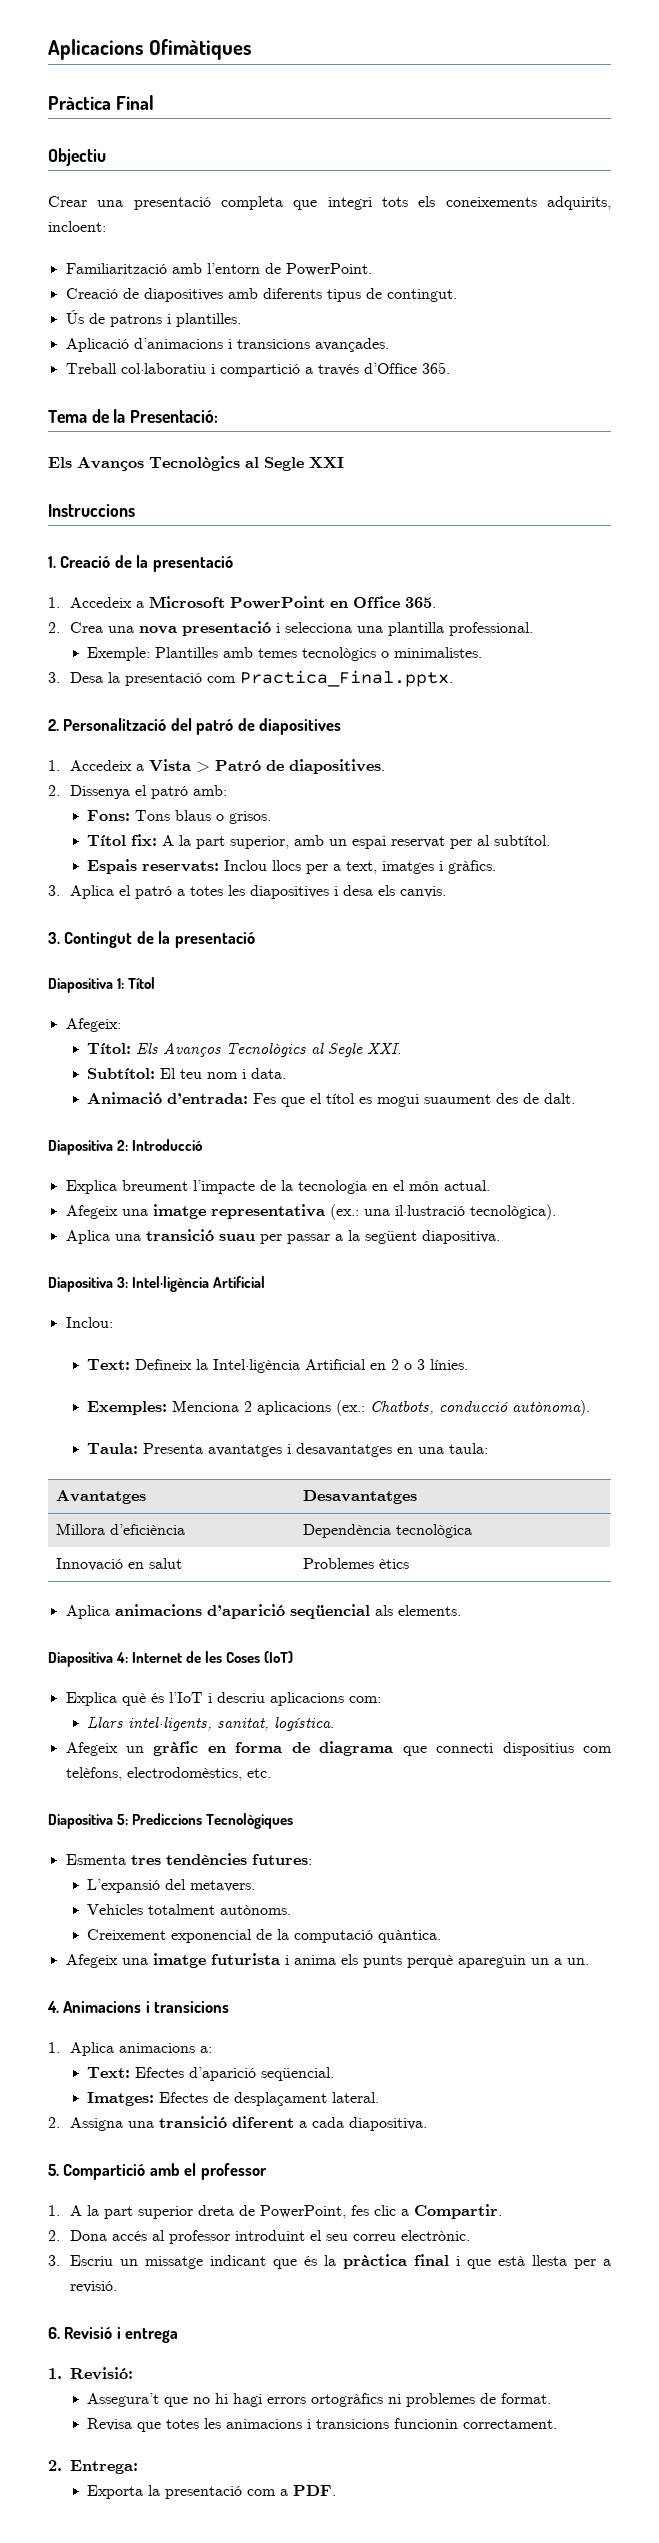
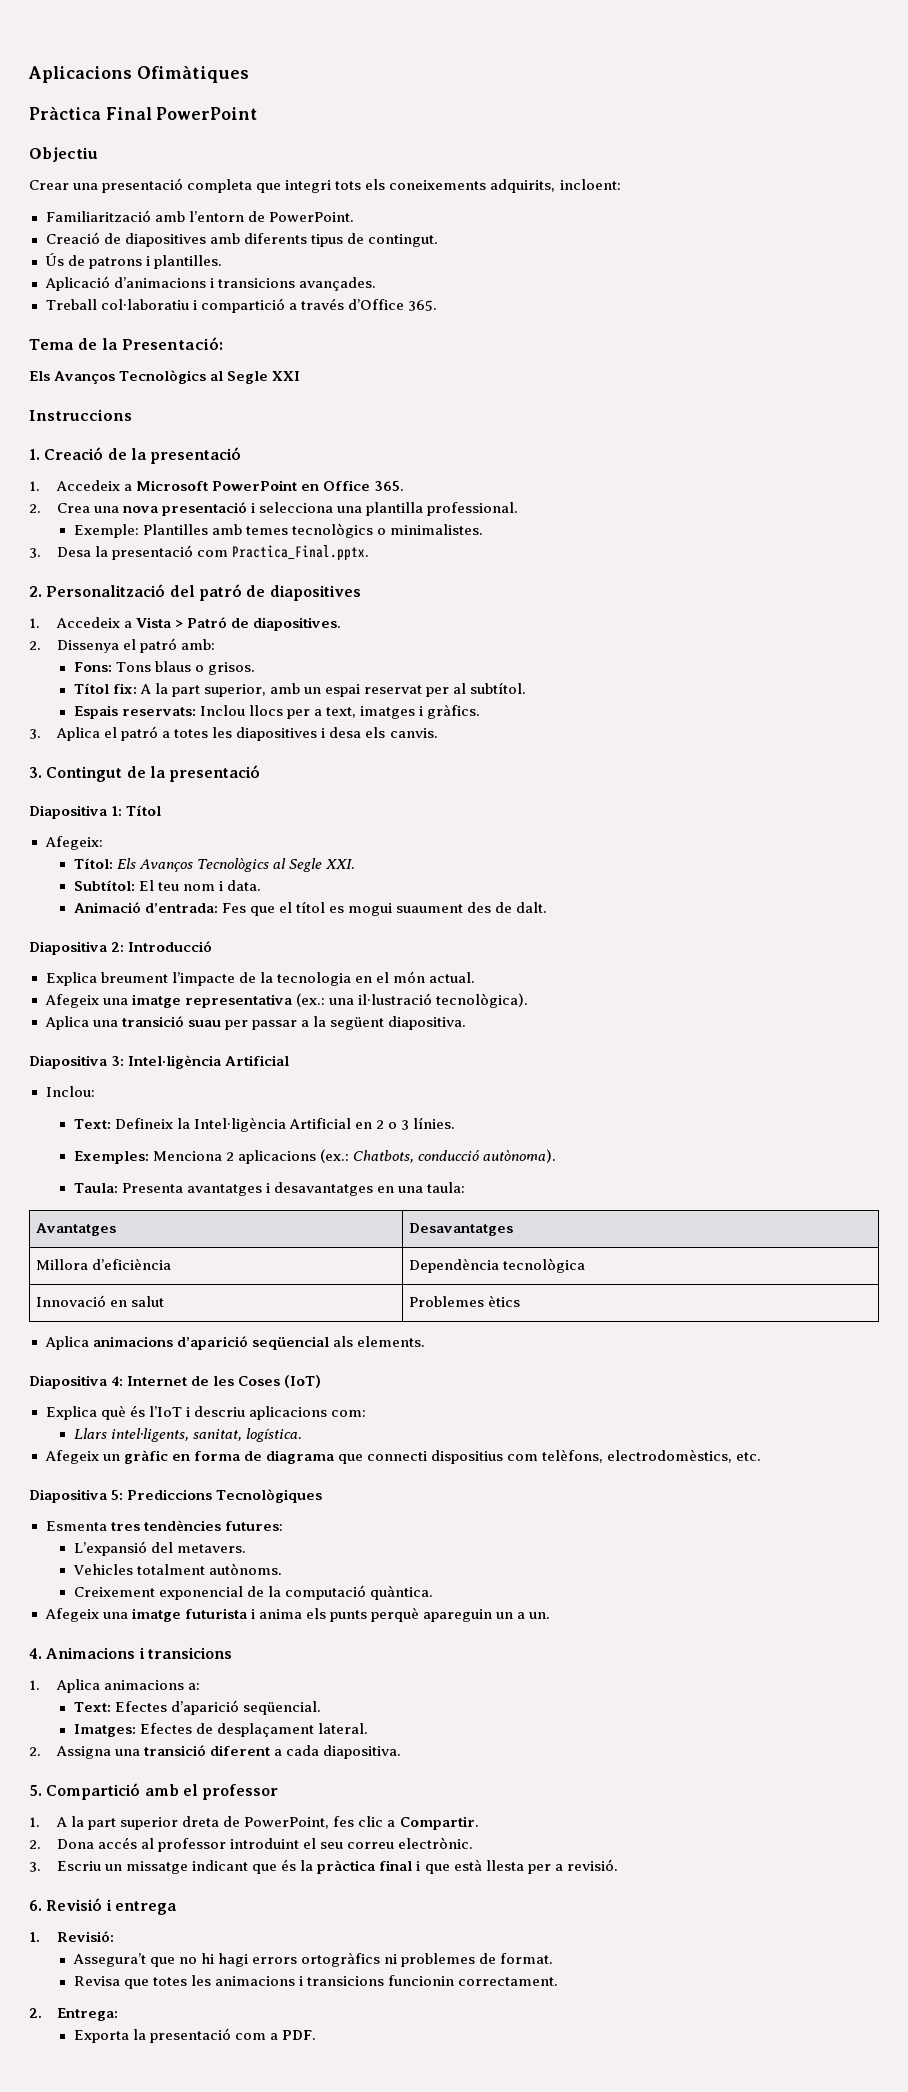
- Pràctica Final
+ Pràctica Final PowerPoint

